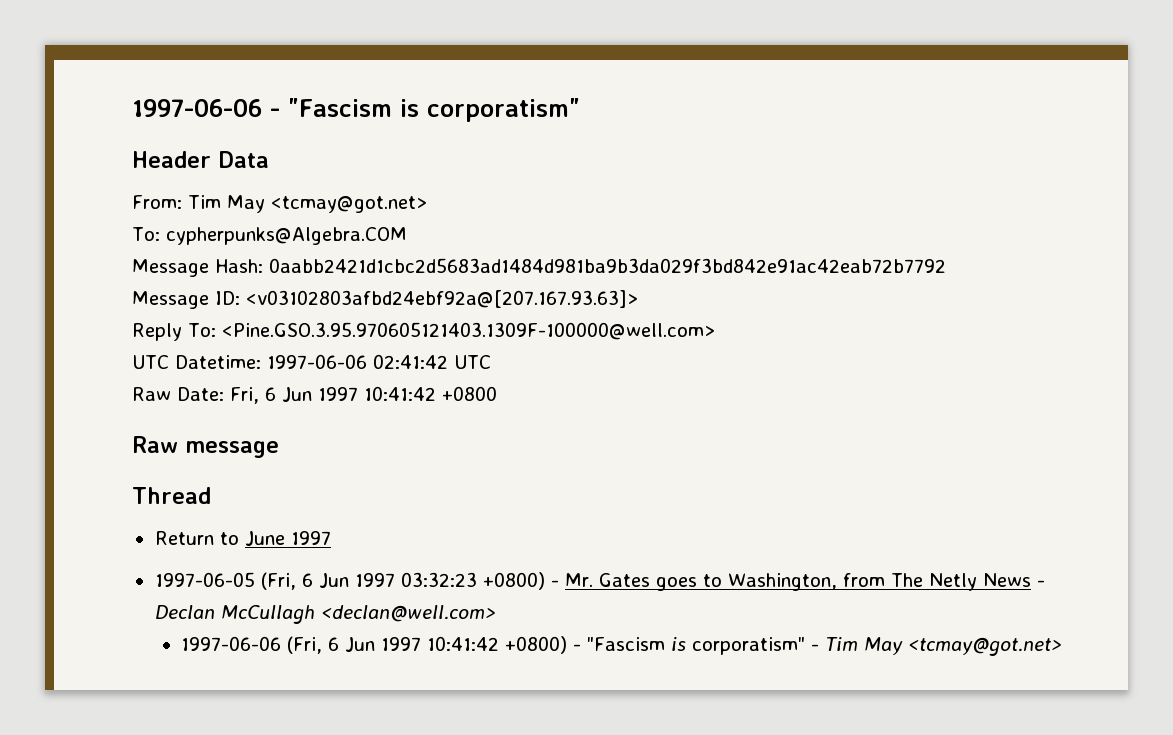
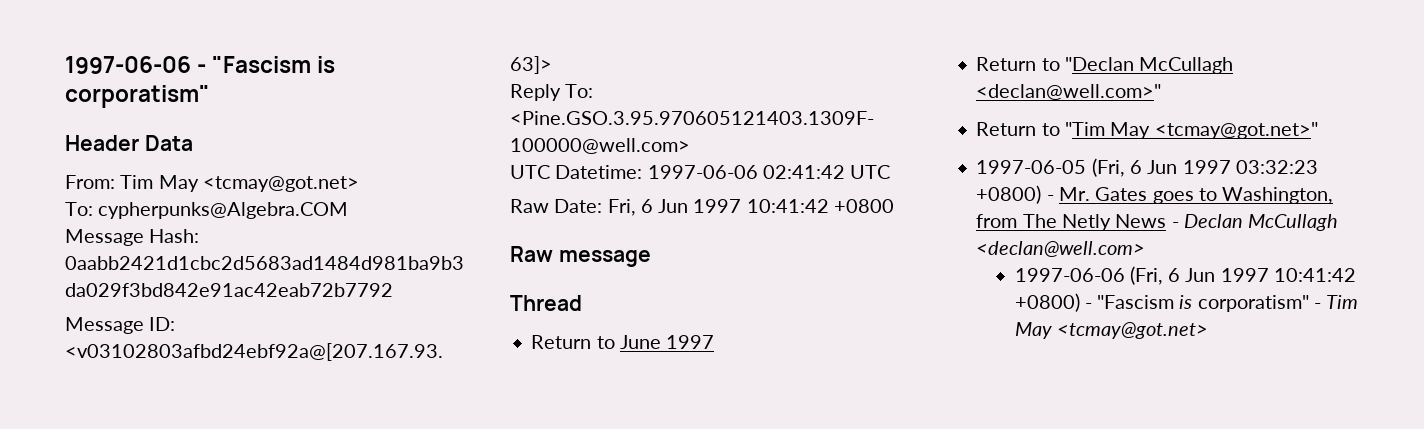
+ Return to "Declan McCullagh <declan@well.com>"
+ Return to "Tim May <tcmay@got.net>"

